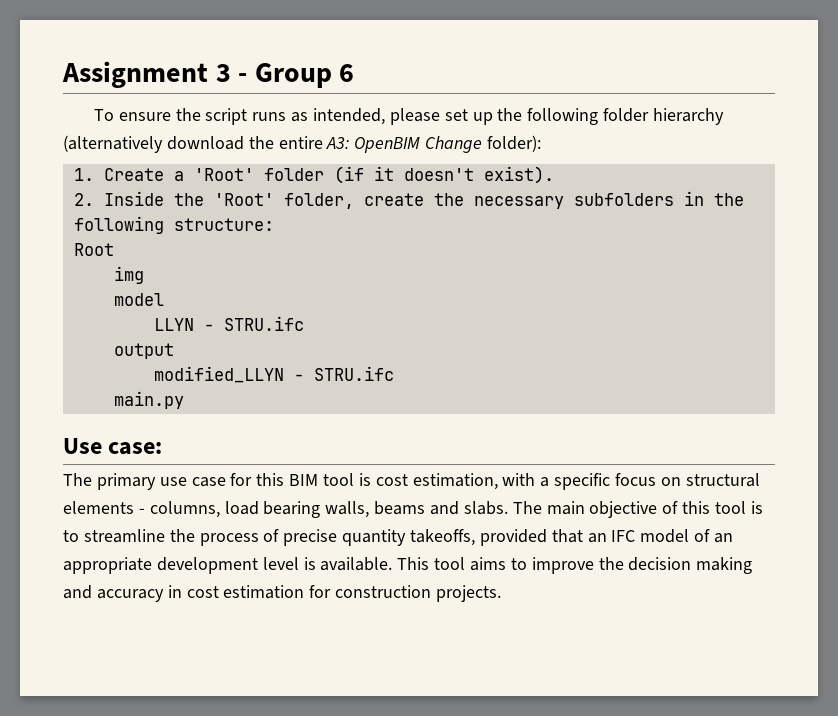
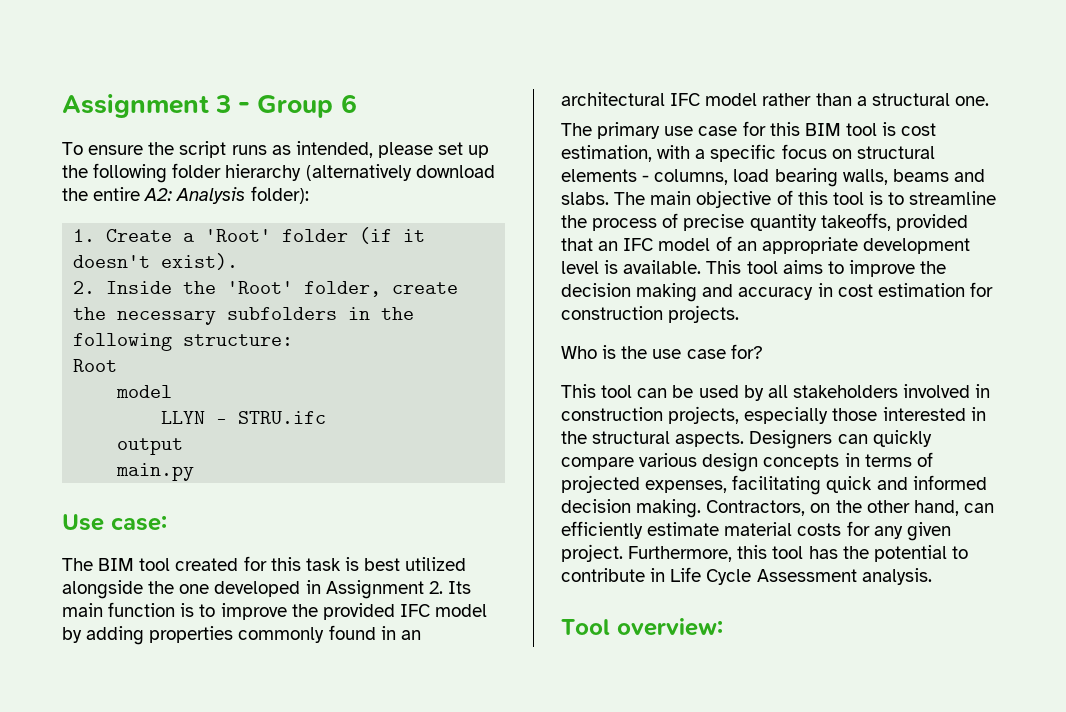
- To ensure the script runs as intended, please set up the following folder hierarchy (alternatively download the entire A3: OpenBIM Change folder):
+ To ensure the script runs as intended, please set up the following folder hierarchy (alternatively download the entire A2: Analysis folder):
- img
- modified_LLYN - STRU.ifc
+ The BIM tool created for this task is best utilized alongside the one developed in Assignment 2. Its main function is to improve the provided IFC model by adding properties commonly found in an architectural IFC model rather than a structural one.
+ Who is the use case for?
+ This tool can be used by all stakeholders involved in construction projects, especially those interested in the structural aspects. Designers can quickly compare various design concepts in terms of projected expenses, facilitating quick and informed decision making. Contractors, on the other hand, can efficiently estimate material costs for any given project. Furthermore, this tool has the potential to contribute in Life Cycle Assessment analysis.
+ Tool overview:

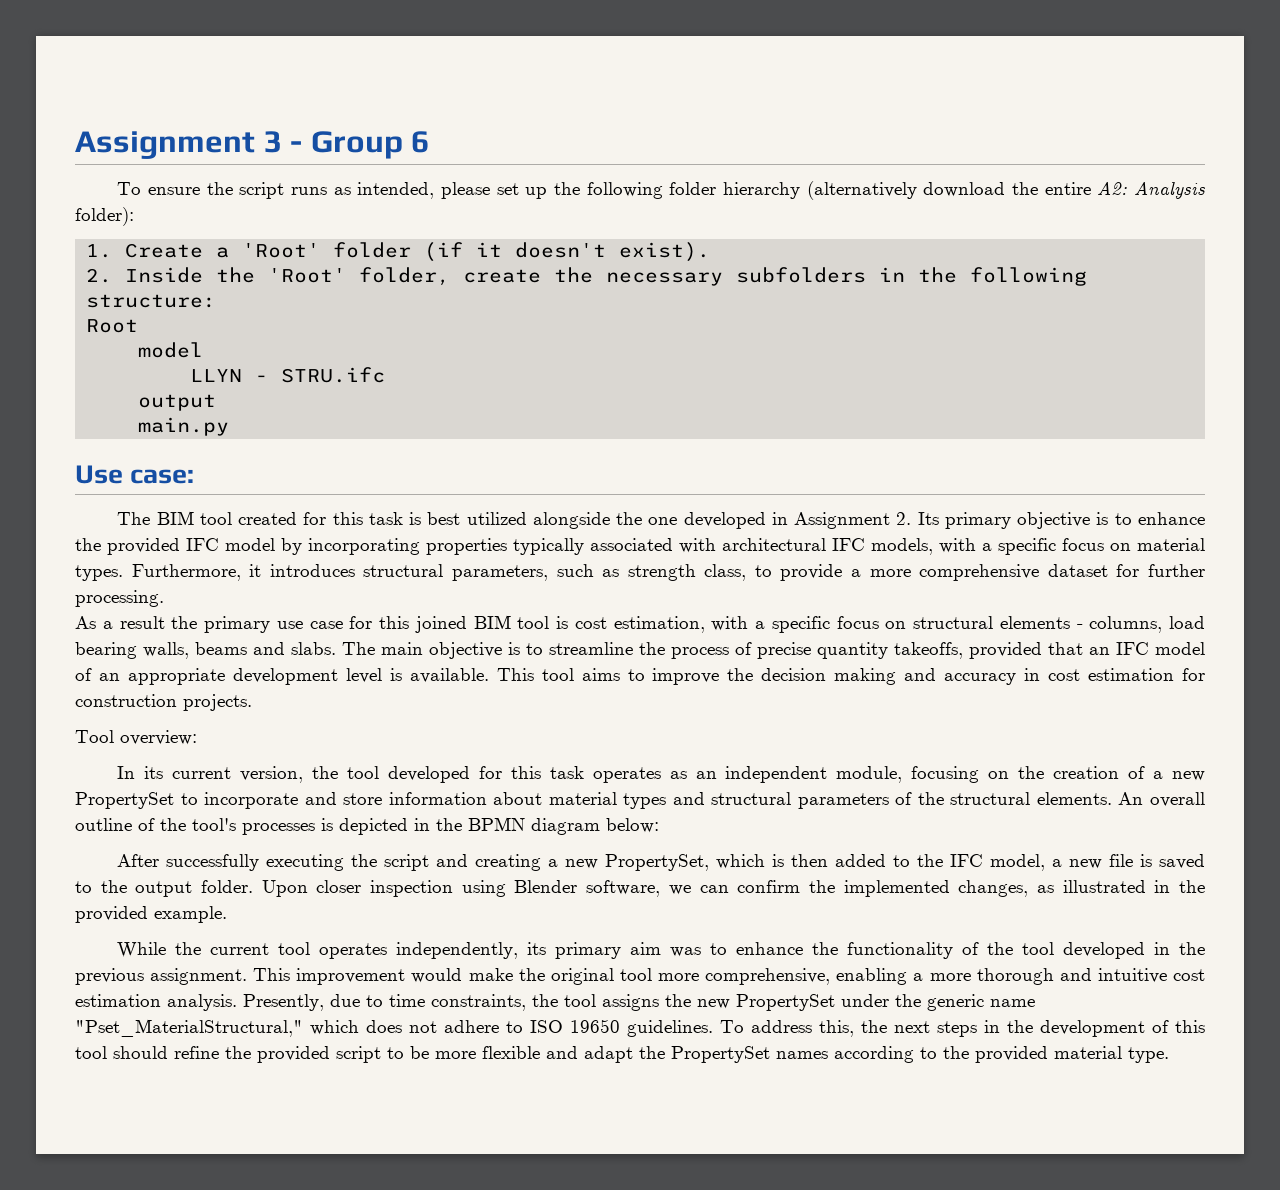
- The BIM tool created for this task is best utilized alongside the one developed in Assignment 2. Its main function is to improve the provided IFC model by adding properties commonly found in an architectural IFC model rather than a structural one.
- The primary use case for this BIM tool is cost estimation, with a specific focus on structural elements - columns, load bearing walls, beams and slabs.
+ The BIM tool created for this task is best utilized alongside the one developed in Assignment 2. Its primary objective is to enhance the provided IFC model by incorporating properties typically associated with architectural IFC models, with a specific focus on material types. Furthermore, it introduces structural parameters, such as strength class, to provide a more comprehensive dataset for further processing.
+ As a result the primary use case for this joined BIM tool is cost estimation, with a specific focus on structural elements - columns, load bearing walls, beams and slabs.
- The main objective of this tool is to streamline the process of precise quantity takeoffs, provided that an IFC model of an appropriate development level is available.
+ The main objective is to streamline the process of precise quantity takeoffs, provided that an IFC model of an appropriate development level is available.
- Who is the use case for?
- This tool can be used by all stakeholders involved in construction projects, especially those interested in the structural aspects. Designers can quickly compare various design concepts in terms of projected expenses, facilitating quick and informed decision making. Contractors, on the other hand, can efficiently estimate material costs for any given project. Furthermore, this tool has the potential to contribute in Life Cycle Assessment analysis.
  Tool overview:
+ In its current version, the tool developed for this task operates as an independent module, focusing on the creation of a new PropertySet to incorporate and store information about material types and structural parameters of the structural elements. An overall outline of the tool's processes is depicted in the BPMN diagram below:
+ After successfully executing the script and creating a new PropertySet, which is then added to the IFC model, a new file is saved to the output folder. Upon closer inspection using Blender software, we can confirm the implemented changes, as illustrated in the provided example.
+ While the current tool operates independently, its primary aim was to enhance the functionality of the tool developed in the previous assignment. This improvement would make the original tool more comprehensive, enabling a more thorough and intuitive cost estimation analysis. Presently, due to time constraints, the tool assigns the new PropertySet under the generic name "Pset_MaterialStructural," which does not adhere to ISO 19650 guidelines. To address this, the next steps in the development of this tool should refine the provided script to be more flexible and adapt the PropertySet names according to the provided material type.

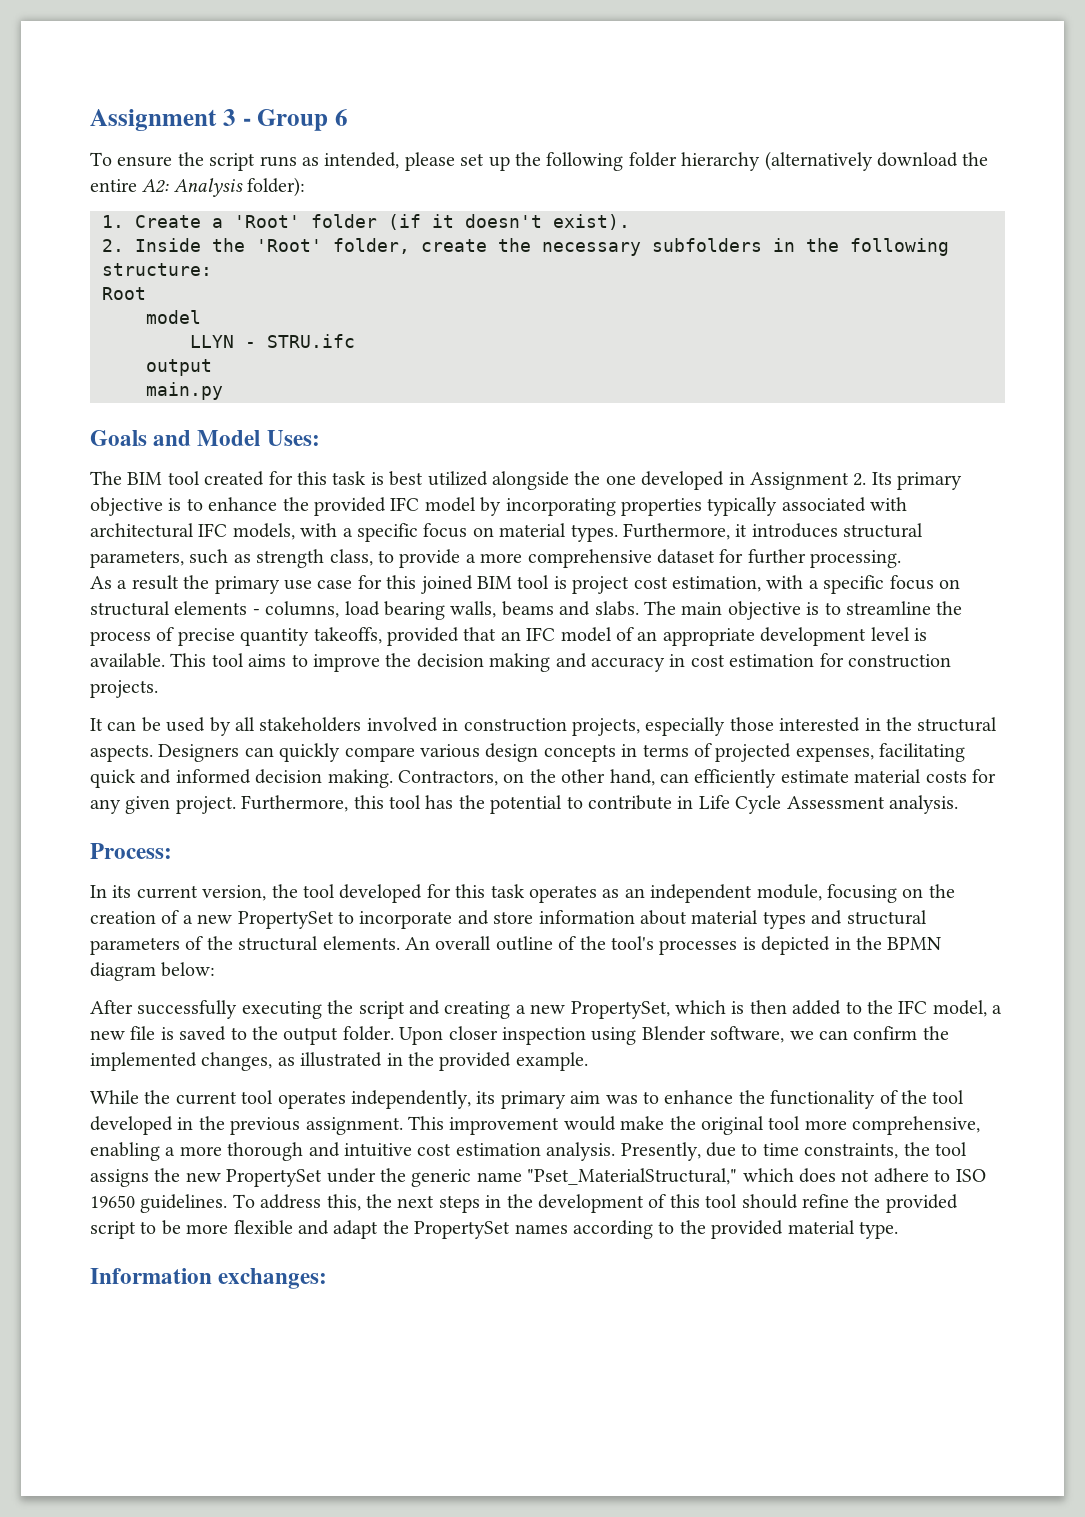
- Use case:
+ Goals and Model Uses:
- As a result the primary use case for this joined BIM tool is cost estimation, with a specific focus on structural elements - columns, load bearing walls, beams and slabs.
+ As a result the primary use case for this joined BIM tool is project cost estimation, with a specific focus on structural elements - columns, load bearing walls, beams and slabs.
- Tool overview:
+ It can be used by all stakeholders involved in construction projects, especially those interested in the structural aspects. Designers can quickly compare various design concepts in terms of projected expenses, facilitating quick and informed decision making. Contractors, on the other hand, can efficiently estimate material costs for any given project. Furthermore, this tool has the potential to contribute in Life Cycle Assessment analysis.
+ Process:
+ Information exchanges:

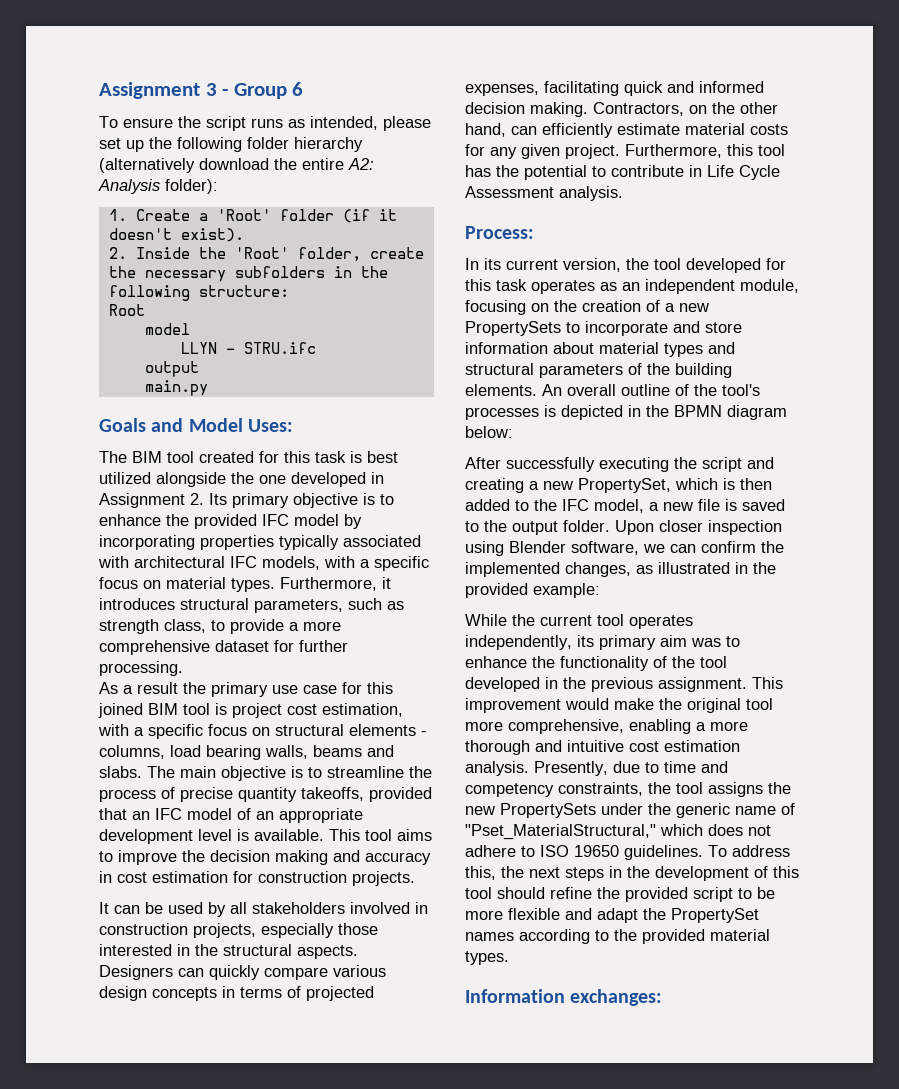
- In its current version, the tool developed for this task operates as an independent module, focusing on the creation of a new PropertySet to incorporate and store information about material types and structural parameters of the structural elements.
+ In its current version, the tool developed for this task operates as an independent module, focusing on the creation of a new PropertySets to incorporate and store information about material types and structural parameters of the building elements.
- Upon closer inspection using Blender software, we can confirm the implemented changes, as illustrated in the provided example.
+ Upon closer inspection using Blender software, we can confirm the implemented changes, as illustrated in the provided example:
- Presently, due to time constraints, the tool assigns the new PropertySet under the generic name "Pset_MaterialStructural," which does not adhere to ISO 19650 guidelines.
+ Presently, due to time and competency constraints, the tool assigns the new PropertySets under the generic name of "Pset_MaterialStructural," which does not adhere to ISO 19650 guidelines.
- To address this, the next steps in the development of this tool should refine the provided script to be more flexible and adapt the PropertySet names according to the provided material type.
+ To address this, the next steps in the development of this tool should refine the provided script to be more flexible and adapt the PropertySet names according to the provided material types.

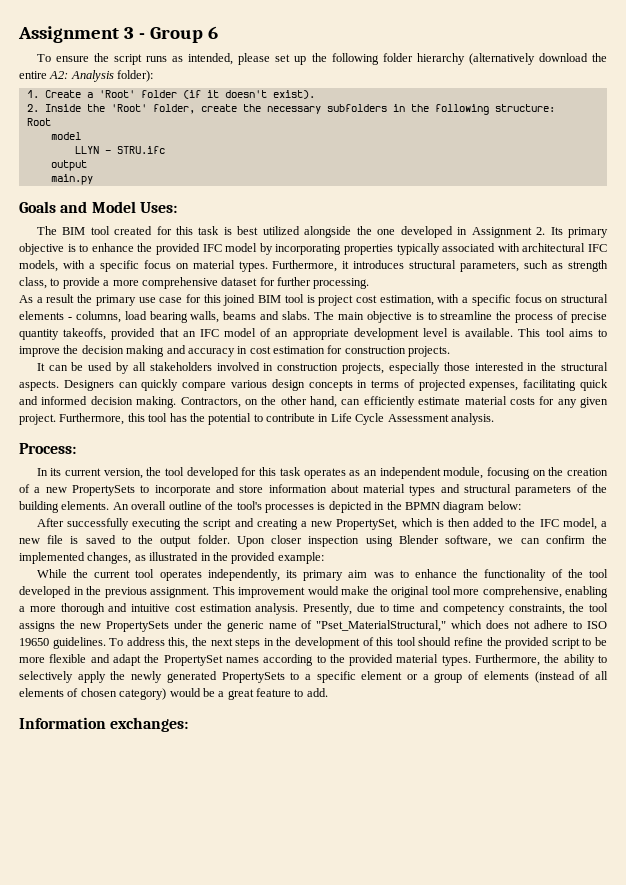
+ Furthermore, the ability to selectively apply the newly generated PropertySets to a specific element or a group of elements (instead of all elements of chosen category) would be a great feature to add.

